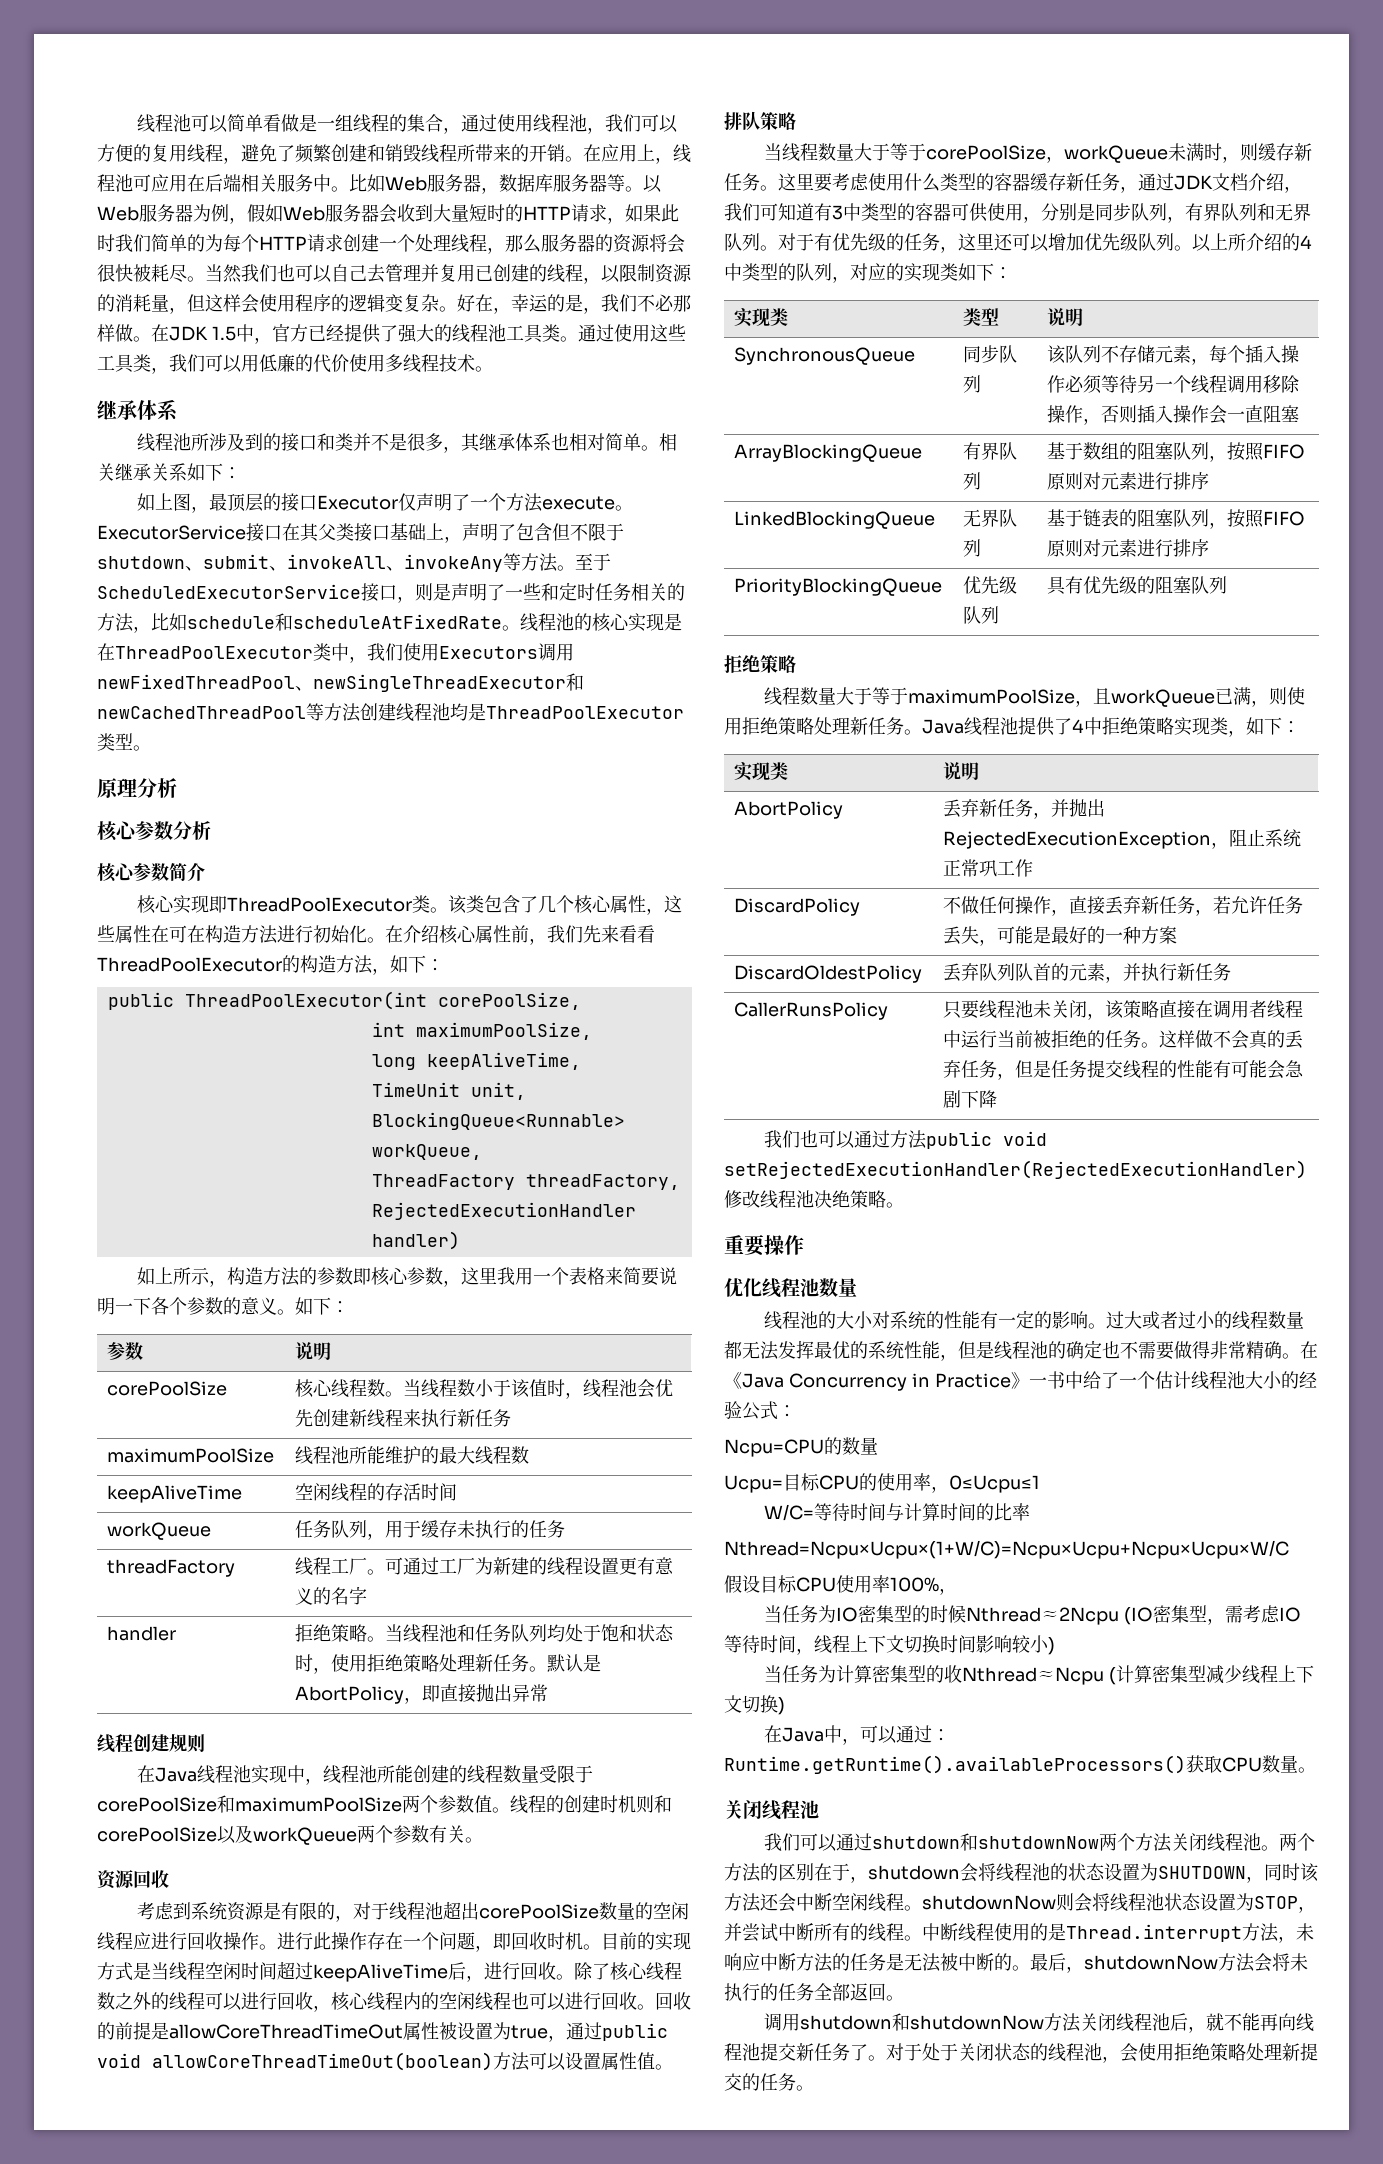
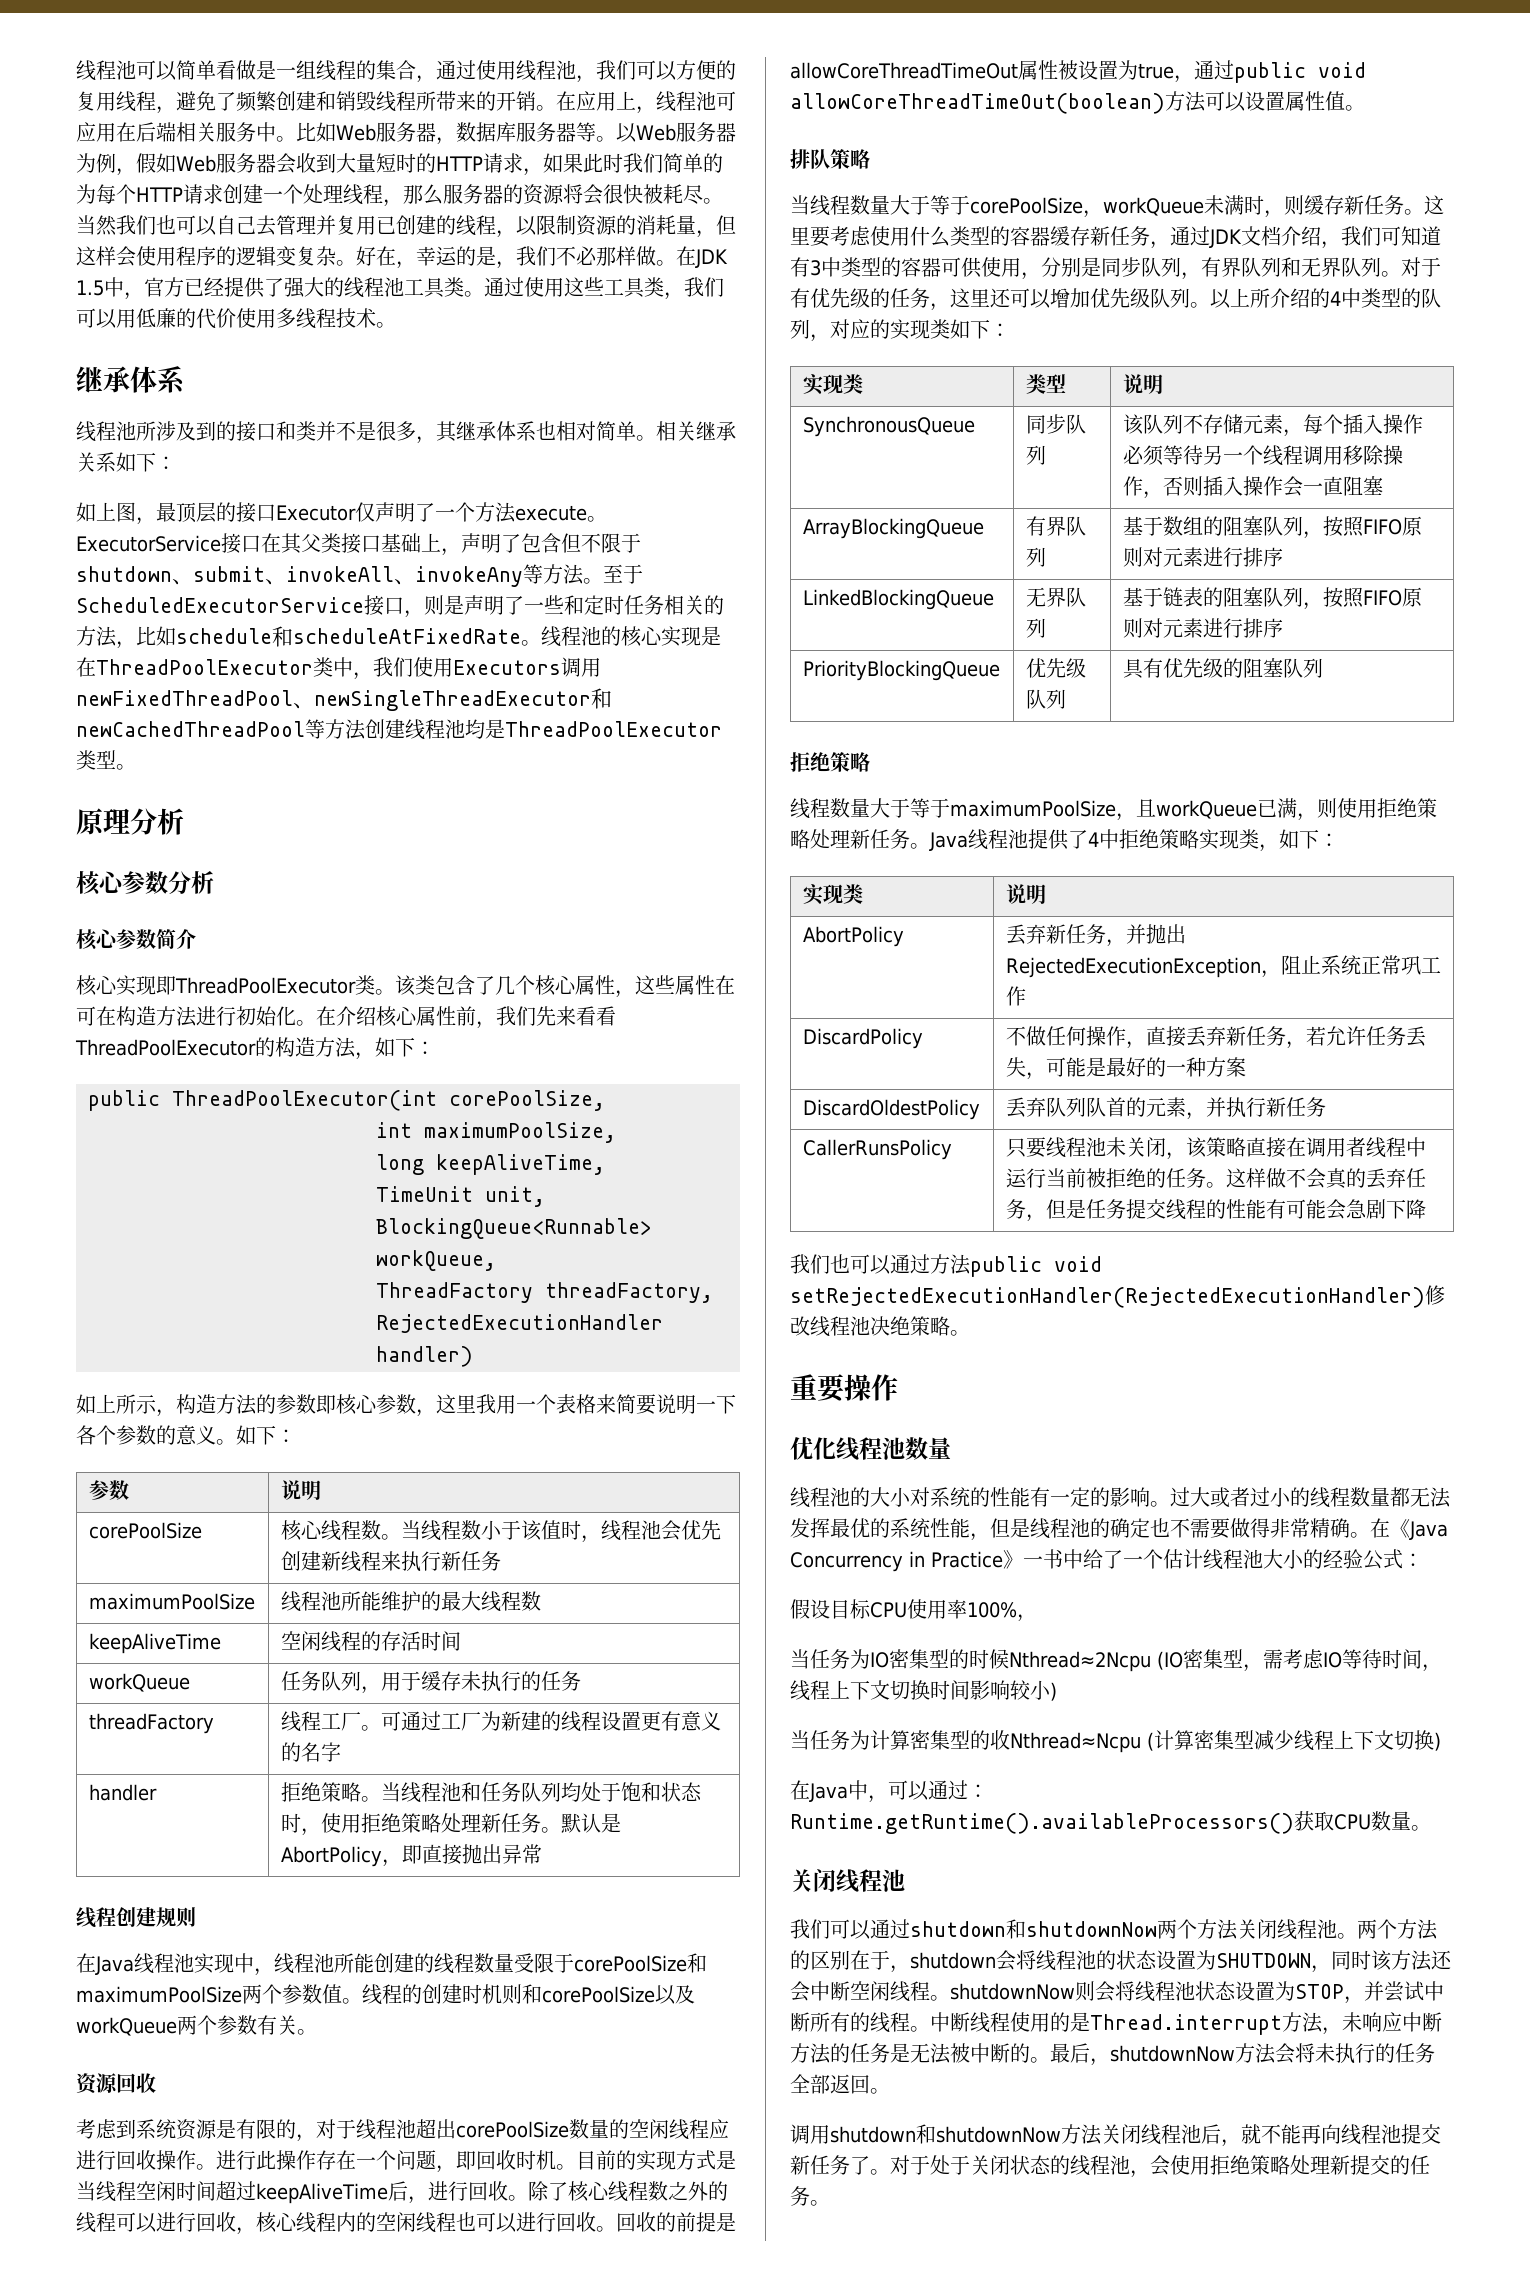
- Ncpu=CPU的数量
- Ucpu=目标CPU的使用率，0≤Ucpu≤1
- W/C=等待时间与计算时间的比率
- Nthread=Ncpu×Ucpu×(1+W/C)=Ncpu×Ucpu+Ncpu×Ucpu×W/C

